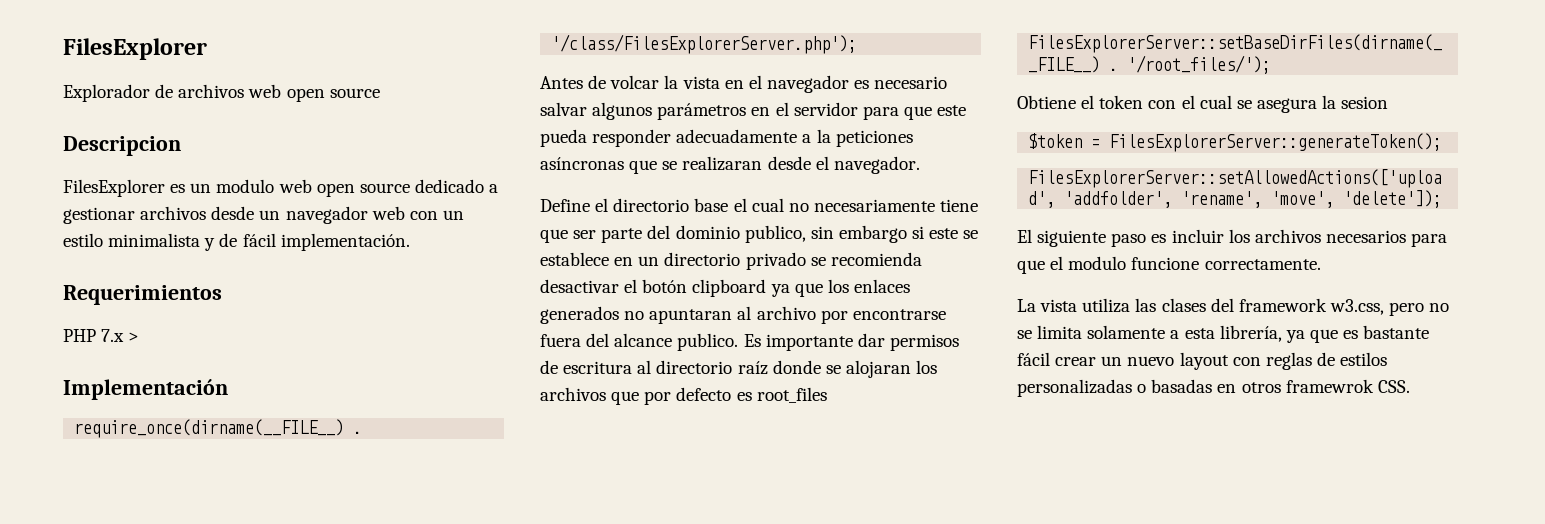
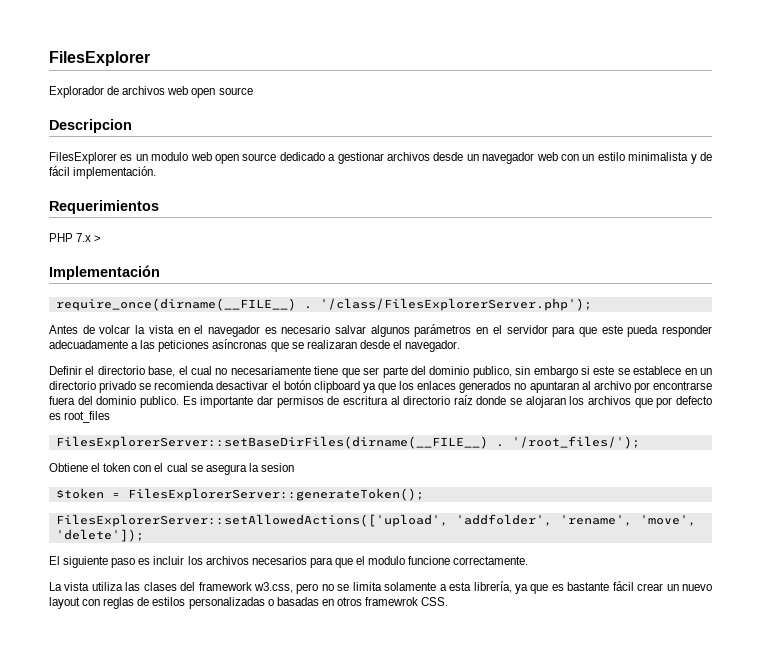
- Antes de volcar la vista en el navegador es necesario salvar algunos parámetros en el servidor para que este pueda responder adecuadamente a la peticiones asíncronas que se realizaran desde el navegador.
+ Antes de volcar la vista en el navegador es necesario salvar algunos parámetros en el servidor para que este pueda responder adecuadamente a las peticiones asíncronas que se realizaran desde el navegador.
- Define el directorio base el cual no necesariamente tiene que ser parte del dominio publico, sin embargo si este se establece en un directorio privado se recomienda desactivar el botón clipboard ya que los enlaces generados no apuntaran al archivo por encontrarse fuera del alcance publico.
+ Definir el directorio base, el cual no necesariamente tiene que ser parte del dominio publico, sin embargo si este se establece en un directorio privado se recomienda desactivar el botón clipboard ya que los enlaces generados no apuntaran al archivo por encontrarse fuera del dominio publico.

